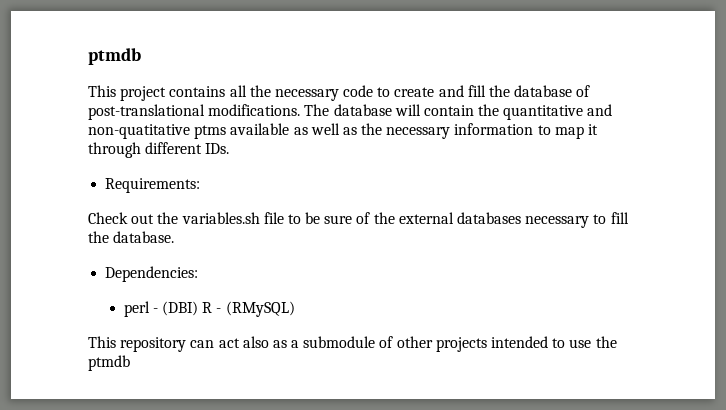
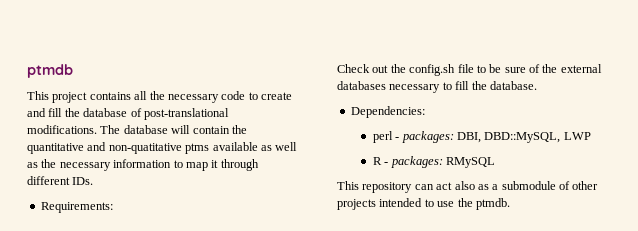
- Check out the variables.sh file to be sure of the external databases necessary to fill the database.
+ Check out the config.sh file to be sure of the external databases necessary to fill the database.
- perl - (DBI) R - (RMySQL)
+ perl - packages: DBI, DBD::MySQL, LWP
+ R - packages: RMySQL
- This repository can act also as a submodule of other projects intended to use the ptmdb
+ This repository can act also as a submodule of other projects intended to use the ptmdb.

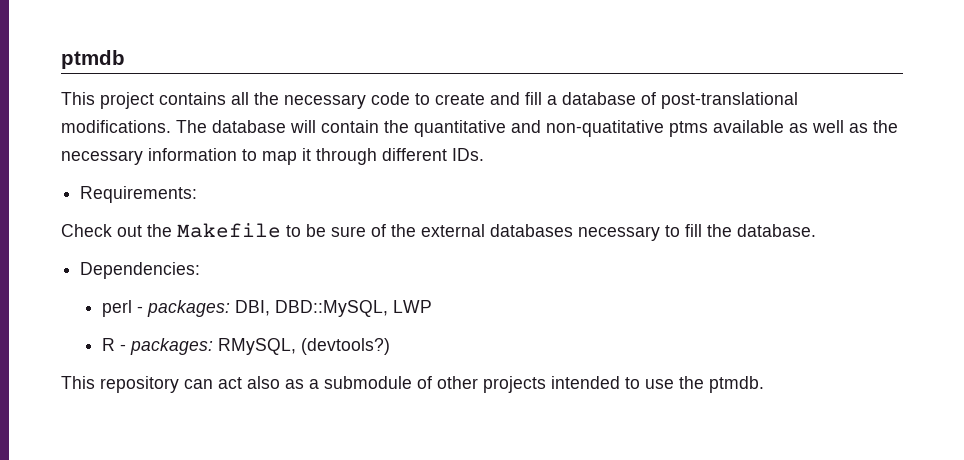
- This project contains all the necessary code to create and fill the database of post-translational modifications.
+ This project contains all the necessary code to create and fill a database of post-translational modifications.
- Check out the config.sh file to be sure of the external databases necessary to fill the database.
+ Check out the Makefile to be sure of the external databases necessary to fill the database.
- R - packages: RMySQL
+ R - packages: RMySQL, (devtools?)

